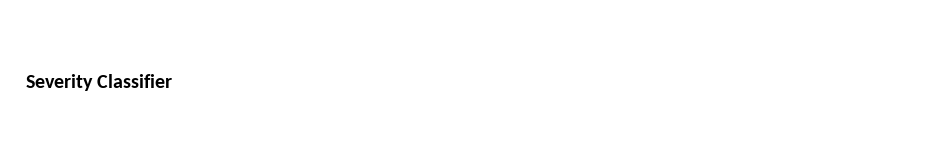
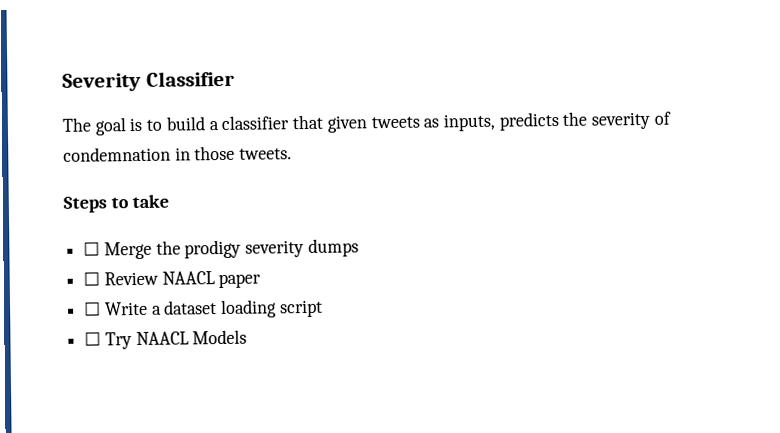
+ The goal is to build a classifier that given tweets as inputs, predicts the severity of condemnation in those tweets.
+ Steps to take
+ ☐ Merge the prodigy severity dumps
+ ☐ Review NAACL paper
+ ☐ Write a dataset loading script
+ ☐ Try NAACL Models

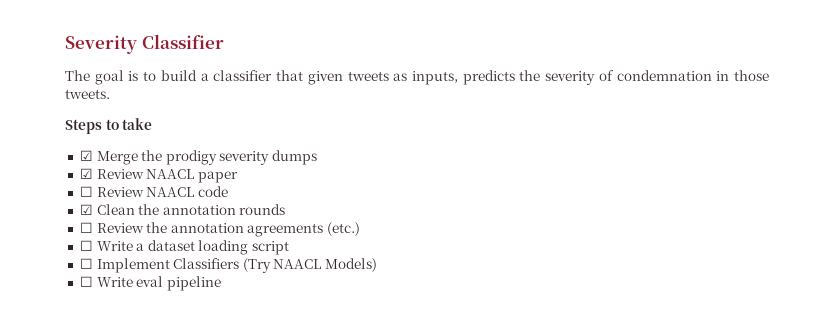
- ☐ Merge the prodigy severity dumps
+ ☑ Merge the prodigy severity dumps
+ ☑ Review NAACL paper
- ☐ Review NAACL paper
+ ☐ Review NAACL code
+ ☑ Clean the annotation rounds
+ ☐ Review the annotation agreements (etc.)
- ☐ Try NAACL Models
+ ☐ Implement Classifiers (Try NAACL Models)
+ ☐ Write eval pipeline

